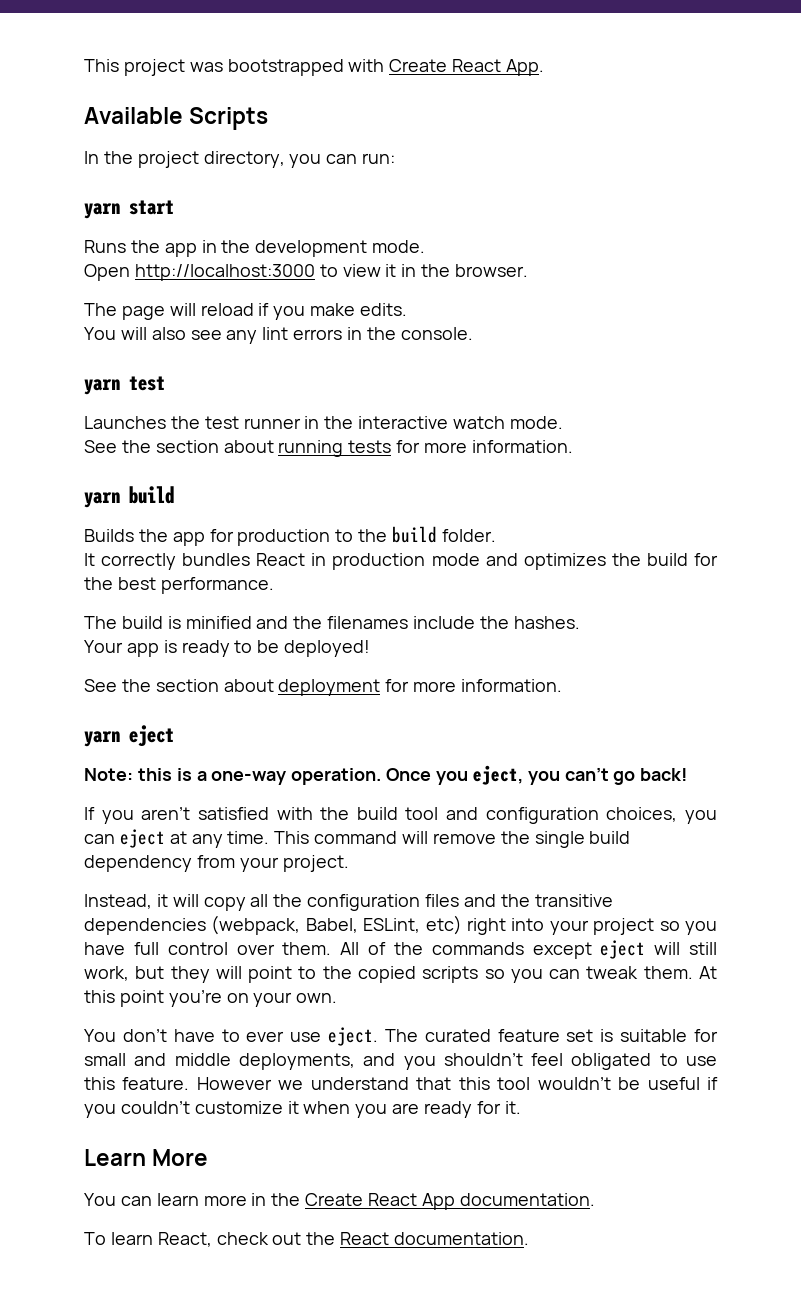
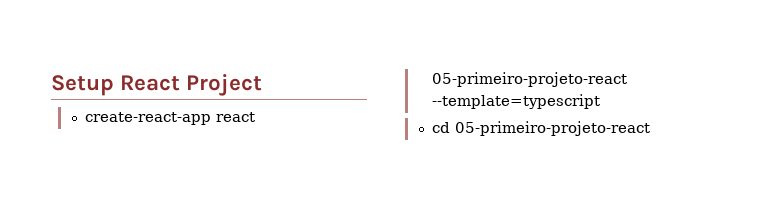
- This project was bootstrapped with Create React App.
- Available Scripts
- In the project directory, you can run:
- yarn start
- Runs the app in the development mode.
- Open http://localhost:3000 to view it in the browser.
- The page will reload if you make edits.
- You will also see any lint errors in the console.
- yarn test
- Launches the test runner in the interactive watch mode.
- See the section about running tests for more information.
- yarn build
- Builds the app for production to the build folder.
- It correctly bundles React in production mode and optimizes the build for the best performance.
- The build is minified and the filenames include the hashes.
- Your app is ready to be deployed!
- See the section about deployment for more information.
- yarn eject
- Note: this is a one-way operation. Once you eject, you can’t go back!
- If you aren’t satisfied with the build tool and configuration choices, you can eject at any time. This command will remove the single build dependency from your project.
- Instead, it will copy all the configuration files and the transitive dependencies (webpack, Babel, ESLint, etc) right into your project so you have full control over them. All of the commands except eject will still work, but they will point to the copied scripts so you can tweak them. At this point you’re on your own.
- You don’t have to ever use eject. The curated feature set is suitable for small and middle deployments, and you shouldn’t feel obligated to use this feature. However we understand that this tool wouldn’t be useful if you couldn’t customize it when you are ready for it.
- Learn More
- You can learn more in the Create React App documentation.
- To learn React, check out the React documentation.
+ Setup React Project
+ create-react-app react 05-primeiro-projeto-react --template=typescript
+ cd 05-primeiro-projeto-react

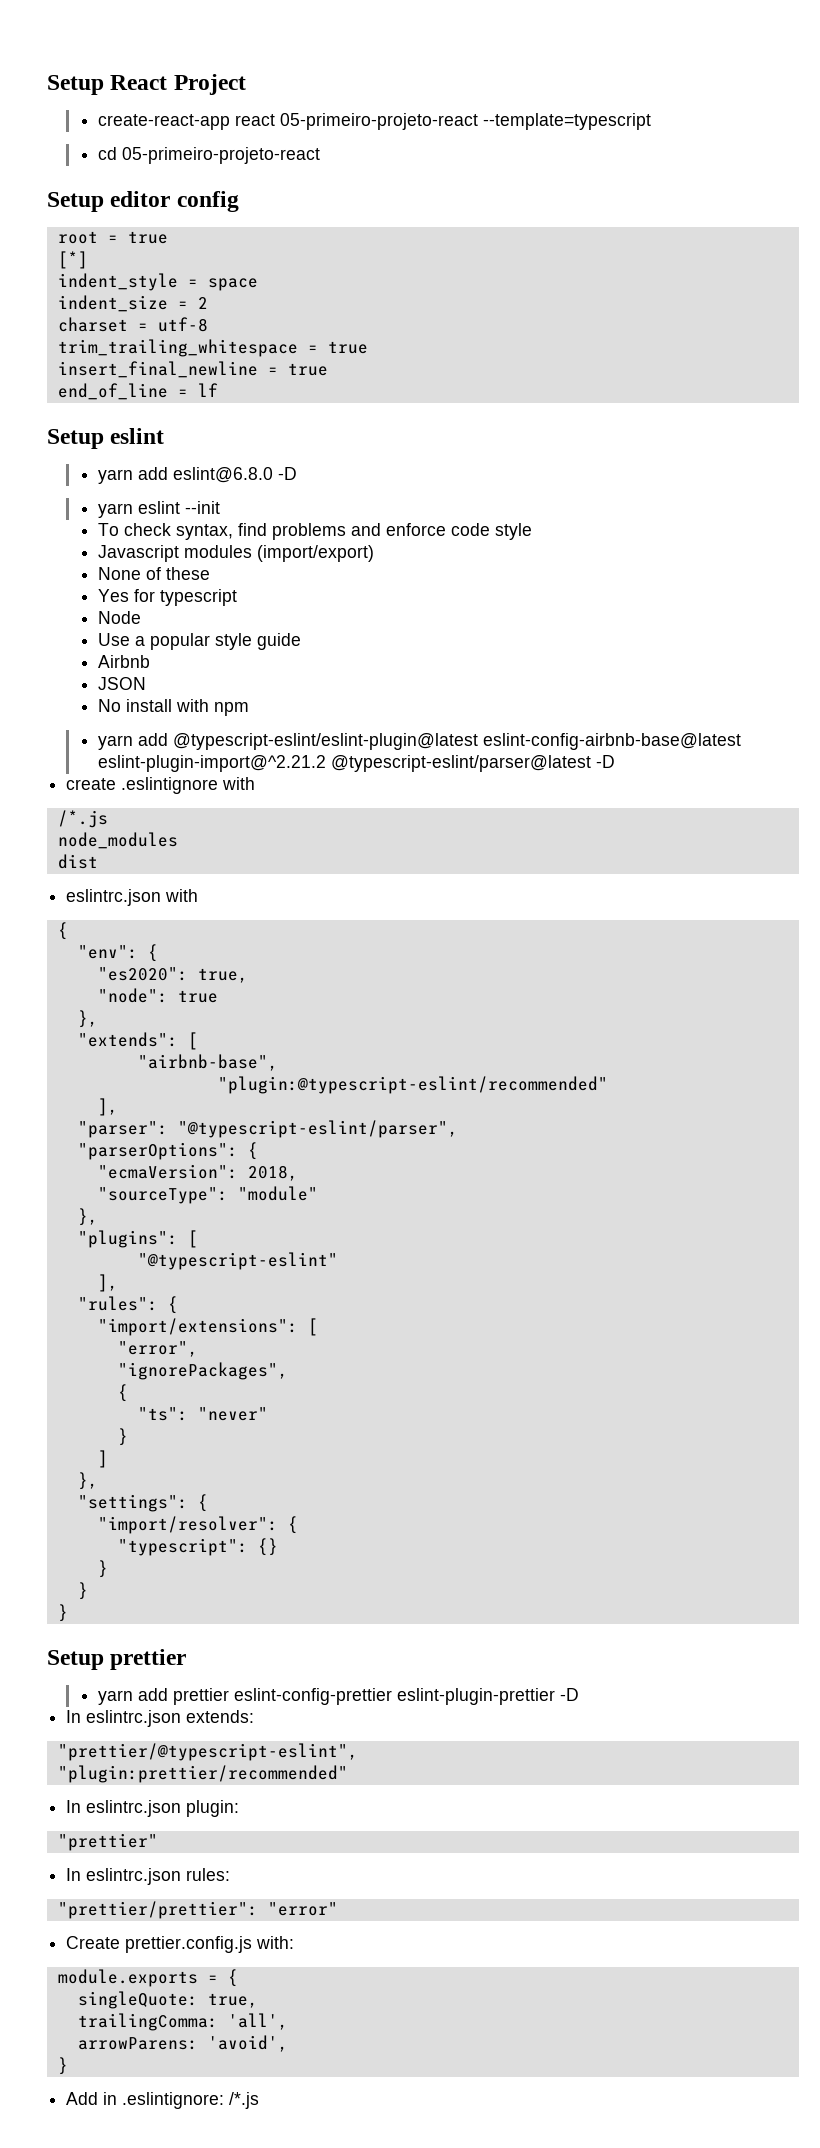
+ Setup editor config
+ root = true
+ [*]
+ indent_style = space
+ indent_size = 2
+ charset = utf-8
+ trim_trailing_whitespace = true
+ insert_final_newline = true
+ end_of_line = lf
+ Setup eslint
+ yarn add eslint@6.8.0 -D
+ yarn eslint --init
+ To check syntax, find problems and enforce code style
+ Javascript modules (import/export)
+ None of these
+ Yes for typescript
+ Node
+ Use a popular style guide
+ Airbnb
+ JSON
+ No install with npm
+ yarn add @typescript-eslint/eslint-plugin@latest eslint-config-airbnb-base@latest eslint-plugin-import@^2.21.2 @typescript-eslint/parser@latest -D
+ create .eslintignore with
+ /*.js
+ node_modules
+ dist
+ eslintrc.json with
+ {
+ "env": {
+ "es2020": true,
+ "node": true
+ },
+ "extends": [
+ "airbnb-base",
+ "plugin:@typescript-eslint/recommended"
+ ],
+ "parser": "@typescript-eslint/parser",
+ "parserOptions": {
+ "ecmaVersion": 2018,
+ "sourceType": "module"
+ },
+ "plugins": [
+ "@typescript-eslint"
+ ],
+ "rules": {
+ "import/extensions": [
+ "error",
+ "ignorePackages",
+ {
+ "ts": "never"
+ }
+ ]
+ },
+ "settings": {
+ "import/resolver": {
+ "typescript": {}
+ }
+ }
+ }
+ Setup prettier
+ yarn add prettier eslint-config-prettier eslint-plugin-prettier -D
+ In eslintrc.json extends:
+ "prettier/@typescript-eslint",
+ "plugin:prettier/recommended"
+ In eslintrc.json plugin:
+ "prettier"
+ In eslintrc.json rules:
+ "prettier/prettier": "error"
+ Create prettier.config.js with:
+ module.exports = {
+ singleQuote: true,
+ trailingComma: 'all',
+ arrowParens: 'avoid',
+ }
+ Add in .eslintignore: /*.js

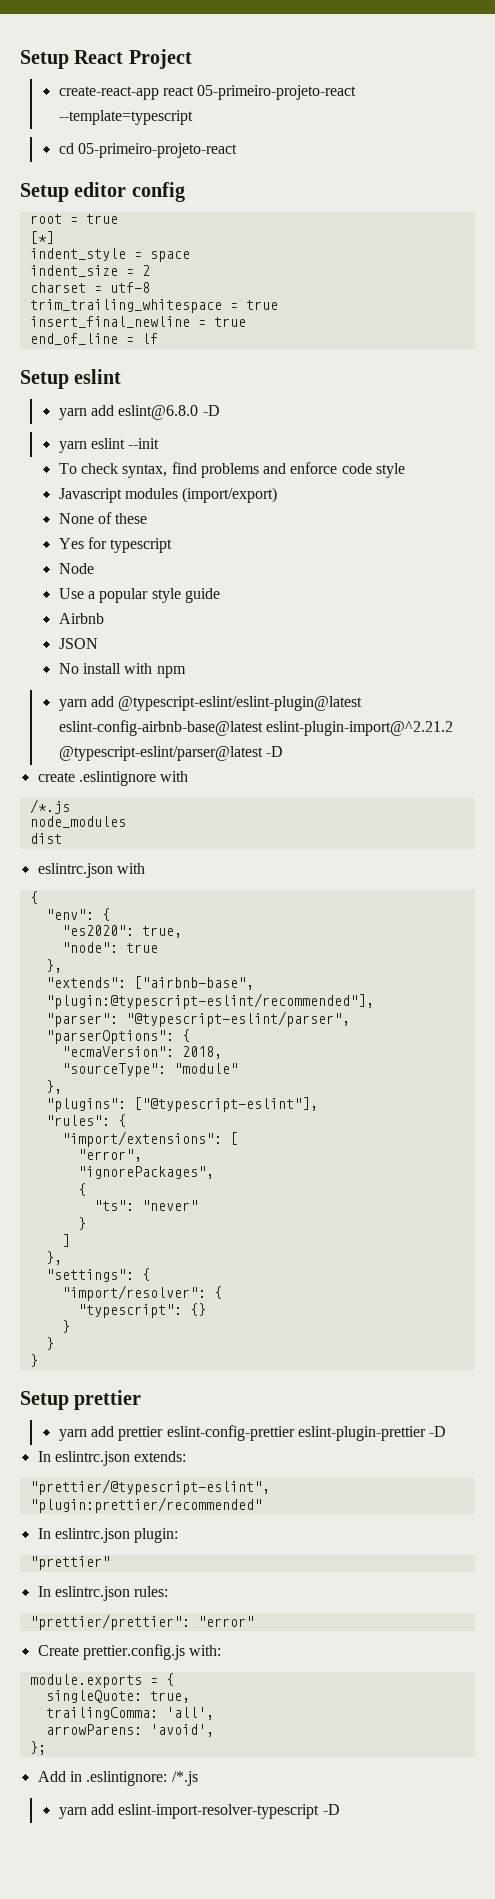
- "extends": [
- "airbnb-base",
- "plugin:@typescript-eslint/recommended"
- ],
+ "extends": ["airbnb-base", "plugin:@typescript-eslint/recommended"],
- "plugins": [
- "@typescript-eslint"
- ],
+ "plugins": ["@typescript-eslint"],
  arrowParens: 'avoid',
- }
+ };
+ yarn add eslint-import-resolver-typescript -D

